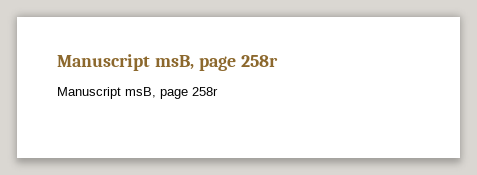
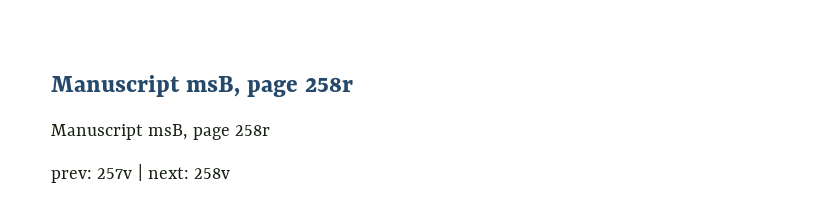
+ prev: 257v | next: 258v

